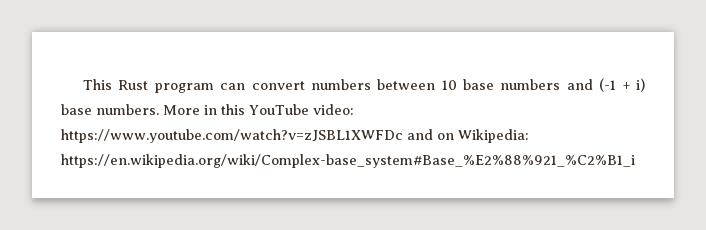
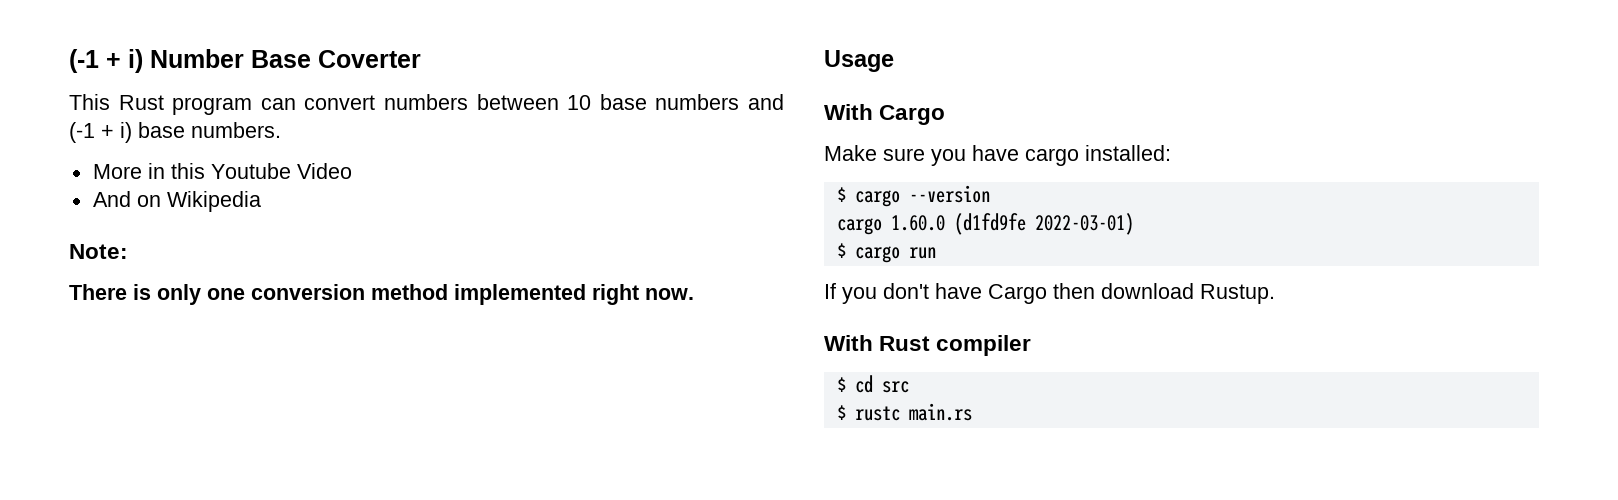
+ (-1 + i) Number Base Coverter
- This Rust program can convert numbers between 10 base numbers and (-1 + i) base numbers. More in this YouTube video: https://www.youtube.com/watch?v=zJSBL1XWFDc and on Wikipedia: https://en.wikipedia.org/wiki/Complex-base_system#Base_%E2%88%921_%C2%B1_i
+ This Rust program can convert numbers between 10 base numbers and (-1 + i) base numbers.
+ More in this Youtube Video
+ And on Wikipedia
+ Note:
+ There is only one conversion method implemented right now.
+ Usage
+ With Cargo
+ Make sure you have cargo installed:
+ $ cargo --version
+ cargo 1.60.0 (d1fd9fe 2022-03-01)
+ $ cargo run
+ If you don't have Cargo then download Rustup.
+ With Rust compiler
+ $ cd src
+ $ rustc main.rs

